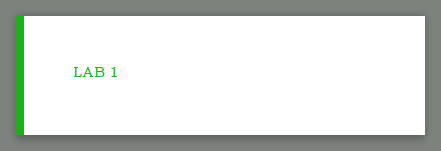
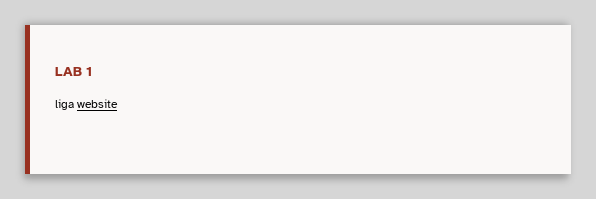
+ liga website

